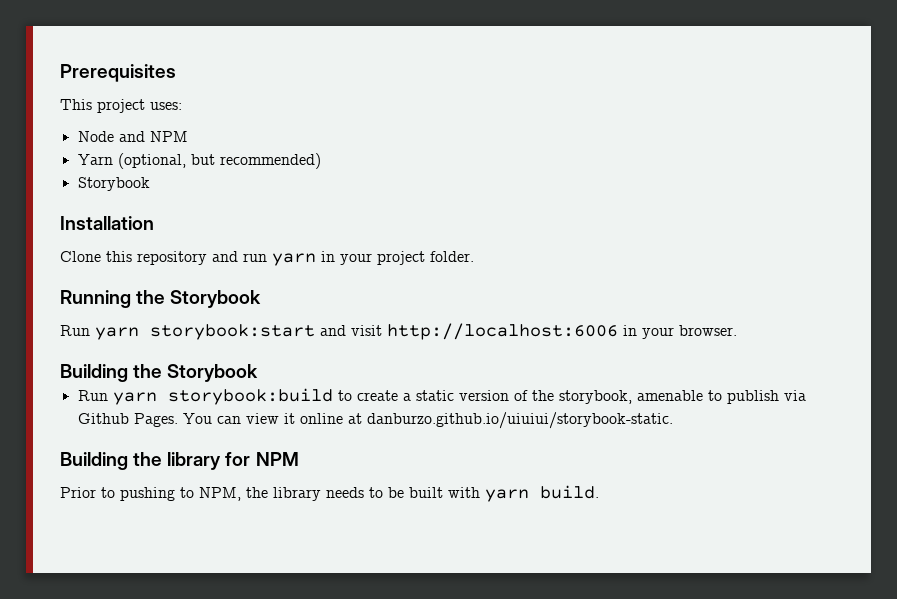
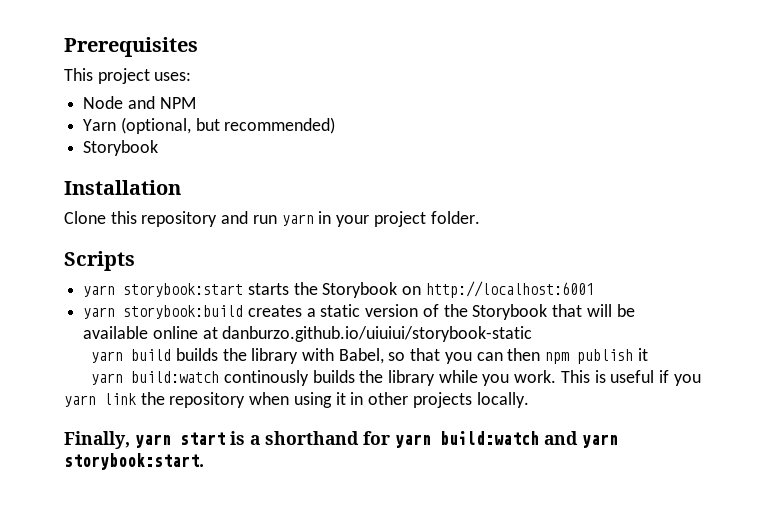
- Running the Storybook
- Run yarn storybook:start and visit http://localhost:6006 in your browser.
- Building the Storybook
- Run yarn storybook:build to create a static version of the storybook, amenable to publish via Github Pages. You can view it online at danburzo.github.io/uiuiui/storybook-static.
- Building the library for NPM
- Prior to pushing to NPM, the library needs to be built with yarn build.
+ Scripts
+ yarn storybook:start starts the Storybook on http://localhost:6001
+ yarn storybook:build creates a static version of the Storybook that will be available online at danburzo.github.io/uiuiui/storybook-static
+ yarn build builds the library with Babel, so that you can then npm publish it
+ yarn build:watch continously builds the library while you work. This is useful if you yarn link the repository when using it in other projects locally.
+ Finally, yarn start is a shorthand for yarn build:watch and yarn storybook:start.

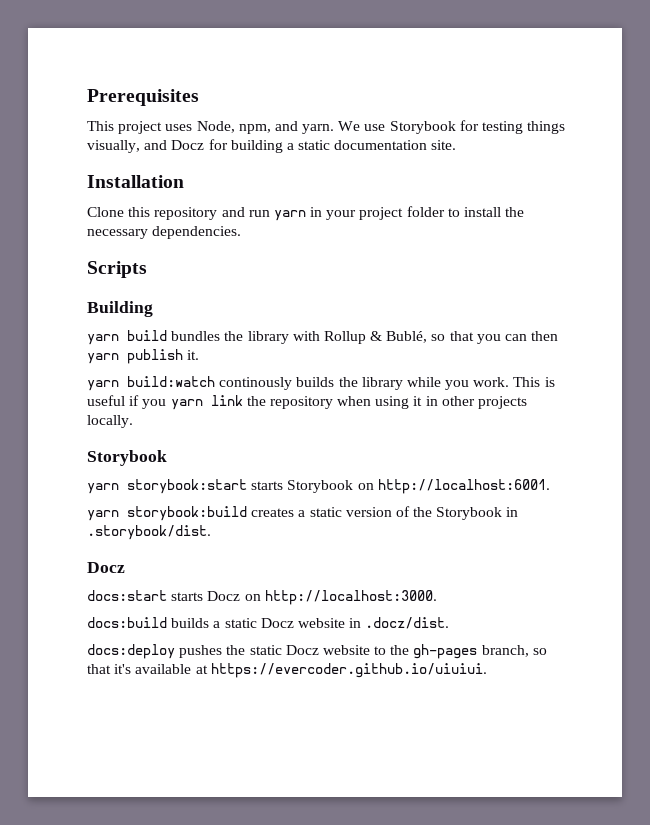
- This project uses:
- Node and NPM
- Yarn (optional, but recommended)
- Storybook
+ This project uses Node, npm, and yarn. We use Storybook for testing things visually, and Docz for building a static documentation site.
- Clone this repository and run yarn in your project folder.
+ Clone this repository and run yarn in your project folder to install the necessary dependencies.
  Scripts
- yarn storybook:start starts the Storybook on http://localhost:6001
- yarn storybook:build creates a static version of the Storybook that will be available online at danburzo.github.io/uiuiui/storybook-static
+ Building
- yarn build builds the library with Babel, so that you can then npm publish it
+ yarn build bundles the library with Rollup & Bublé, so that you can then yarn publish it.
  This is useful if you yarn link the repository when using it in other projects locally.
- Finally, yarn start is a shorthand for yarn build:watch and yarn storybook:start.
+ Storybook
+ yarn storybook:start starts Storybook on http://localhost:6001.
+ yarn storybook:build creates a static version of the Storybook in .storybook/dist.
+ Docz
+ docs:start starts Docz on http://localhost:3000.
+ docs:build builds a static Docz website in .docz/dist.
+ docs:deploy pushes the static Docz website to the gh-pages branch, so that it's available at https://evercoder.github.io/uiuiui.

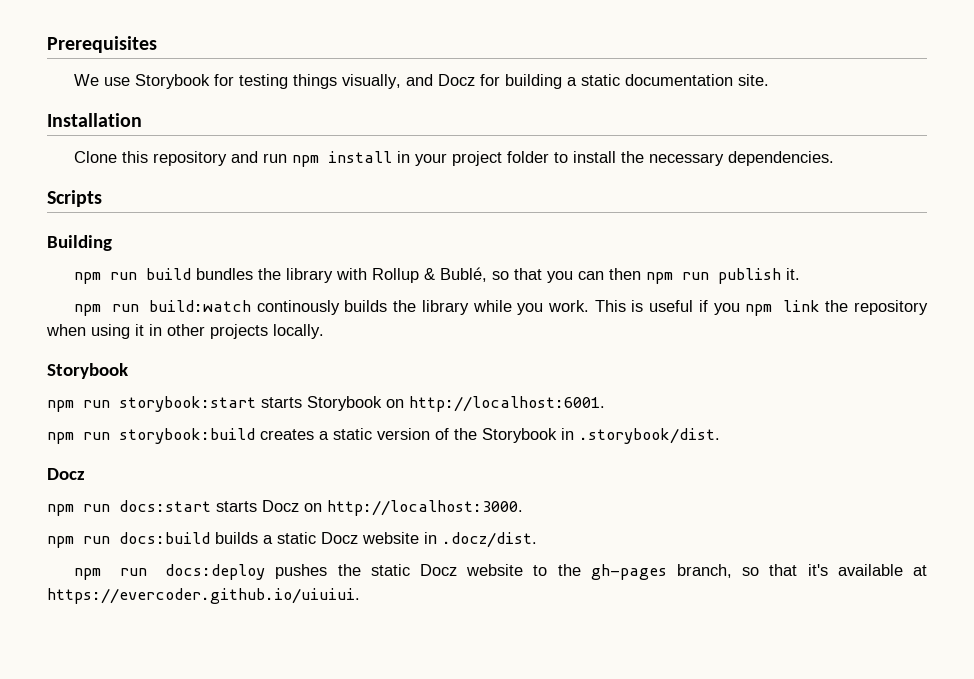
- This project uses Node, npm, and yarn.
- Clone this repository and run yarn in your project folder to install the necessary dependencies.
+ Clone this repository and run npm install in your project folder to install the necessary dependencies.
- yarn build bundles the library with Rollup & Bublé, so that you can then yarn publish it.
+ npm run build bundles the library with Rollup & Bublé, so that you can then npm run publish it.
- yarn build:watch continously builds the library while you work.
+ npm run build:watch continously builds the library while you work.
- This is useful if you yarn link the repository when using it in other projects locally.
+ This is useful if you npm link the repository when using it in other projects locally.
- yarn storybook:start starts Storybook on http://localhost:6001.
+ npm run storybook:start starts Storybook on http://localhost:6001.
- yarn storybook:build creates a static version of the Storybook in .storybook/dist.
+ npm run storybook:build creates a static version of the Storybook in .storybook/dist.
- docs:start starts Docz on http://localhost:3000.
+ npm run docs:start starts Docz on http://localhost:3000.
- docs:build builds a static Docz website in .docz/dist.
+ npm run docs:build builds a static Docz website in .docz/dist.
- docs:deploy pushes the static Docz website to the gh-pages branch, so that it's available at https://evercoder.github.io/uiuiui.
+ npm run docs:deploy pushes the static Docz website to the gh-pages branch, so that it's available at https://evercoder.github.io/uiuiui.

